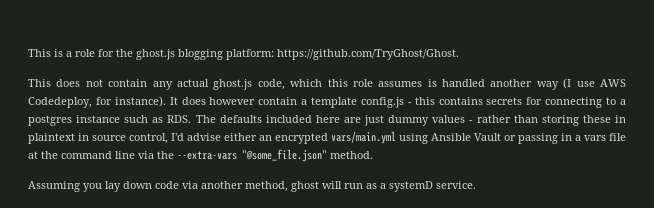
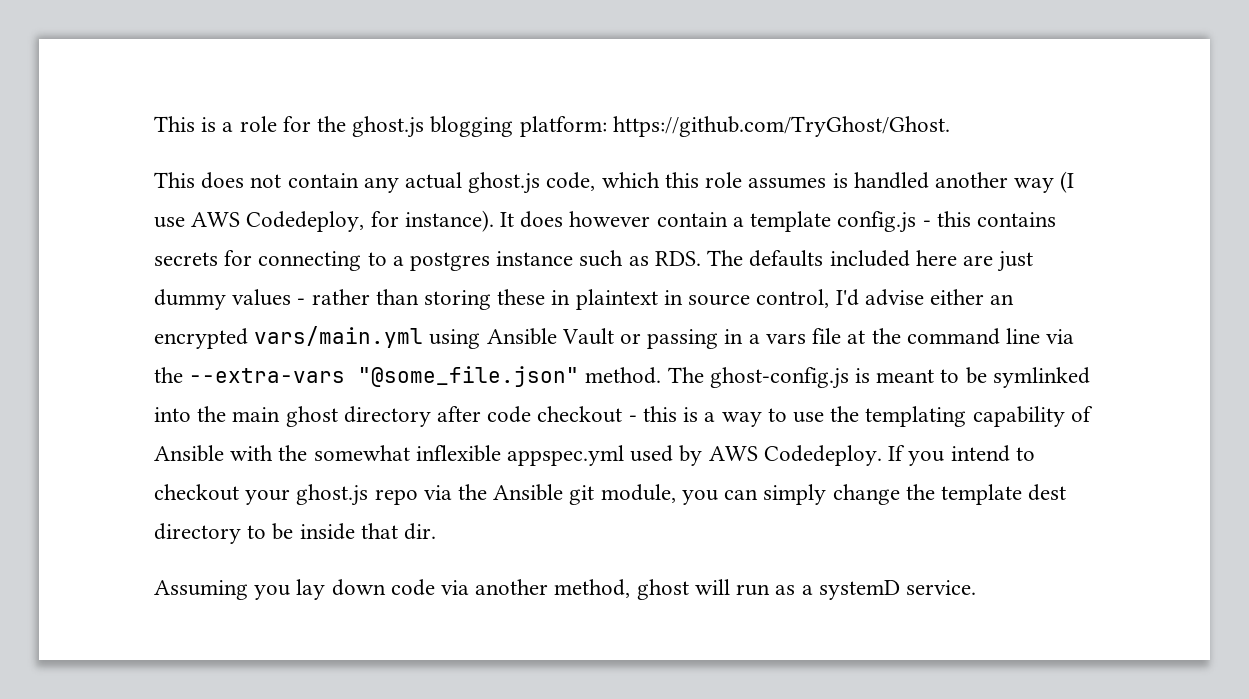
+ The ghost-config.js is meant to be symlinked into the main ghost directory after code checkout - this is a way to use the templating capability of Ansible with the somewhat inflexible appspec.yml used by AWS Codedeploy. If you intend to checkout your ghost.js repo via the Ansible git module, you can simply change the template dest directory to be inside that dir.

